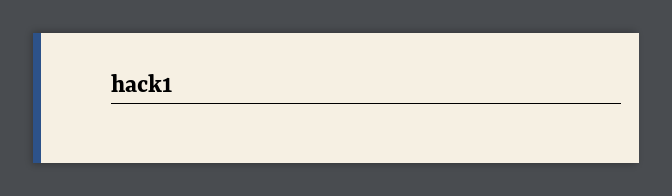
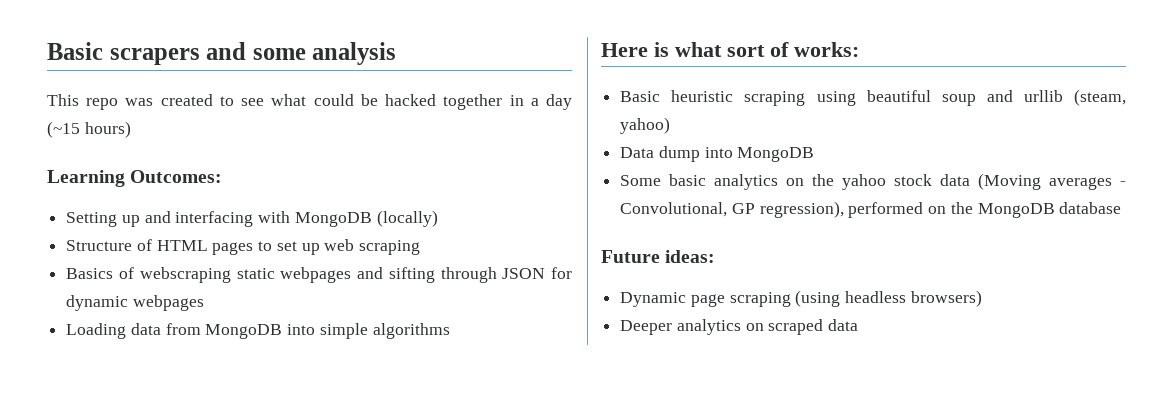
- hack1
+ Basic scrapers and some analysis
+ This repo was created to see what could be hacked together in a day (~15 hours)
+ Learning Outcomes:
+ Setting up and interfacing with MongoDB (locally)
+ Structure of HTML pages to set up web scraping
+ Basics of webscraping static webpages and sifting through JSON for dynamic webpages
+ Loading data from MongoDB into simple algorithms
+ Here is what sort of works:
+ Basic heuristic scraping using beautiful soup and urllib (steam, yahoo)
+ Data dump into MongoDB
+ Some basic analytics on the yahoo stock data (Moving averages - Convolutional, GP regression), performed on the MongoDB database
+ Future ideas:
+ Dynamic page scraping (using headless browsers)
+ Deeper analytics on scraped data

